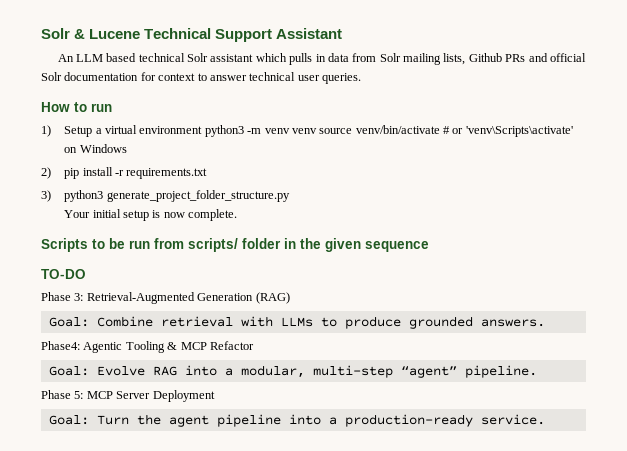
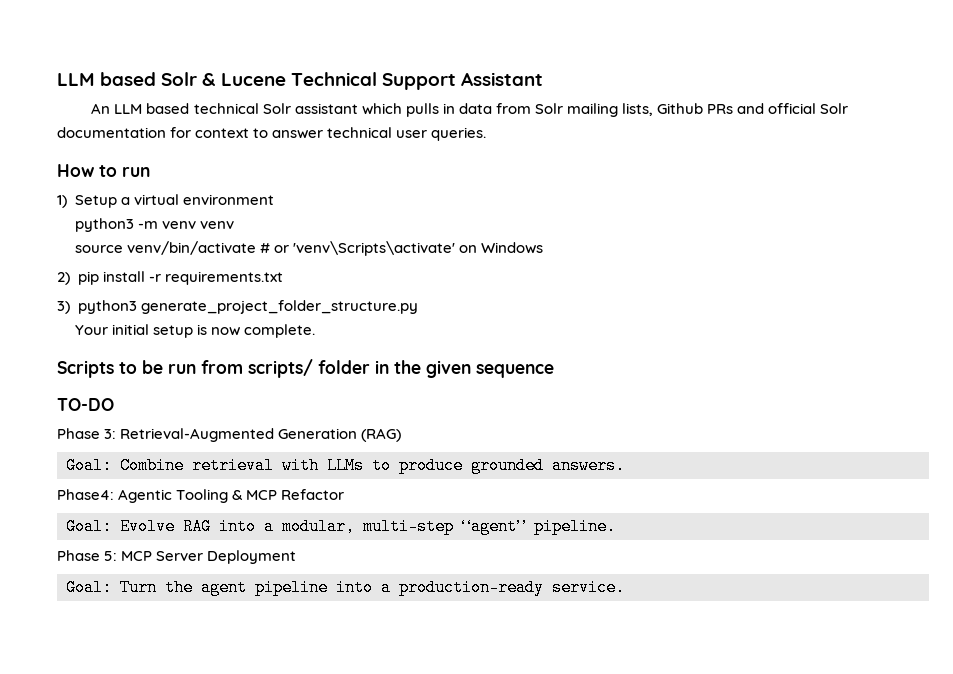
- Solr & Lucene Technical Support Assistant
+ LLM based Solr & Lucene Technical Support Assistant
- 1) Setup a virtual environment python3 -m venv venv source venv/bin/activate # or 'venv\Scripts\activate' on Windows
+ 1) Setup a virtual environment
+ python3 -m venv venv
+ source venv/bin/activate # or 'venv\Scripts\activate' on Windows

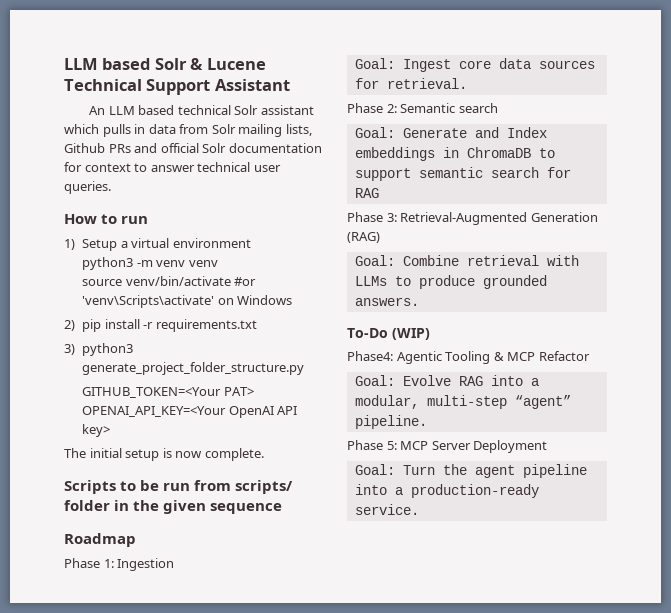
- source venv/bin/activate # or 'venv\Scripts\activate' on Windows
+ source venv/bin/activate #or 'venv\Scripts\activate' on Windows
- Your initial setup is now complete.
+ GITHUB_TOKEN=<Your PAT> OPENAI_API_KEY=<Your OpenAI API key>
+ The initial setup is now complete.
- TO-DO
+ Roadmap
+ Phase 1: Ingestion
+ Goal: Ingest core data sources for retrieval.
+ Phase 2: Semantic search
+ Goal: Generate and Index embeddings in ChromaDB to support semantic search for RAG
+ To-Do (WIP)

